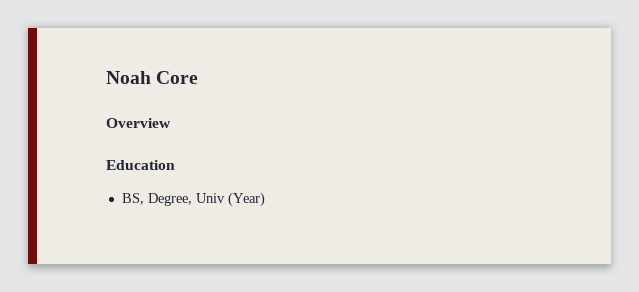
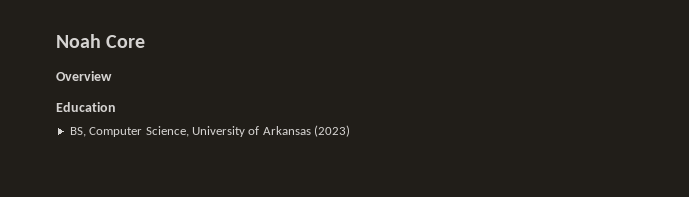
- BS, Degree, Univ (Year)
+ BS, Computer Science, University of Arkansas (2023)

